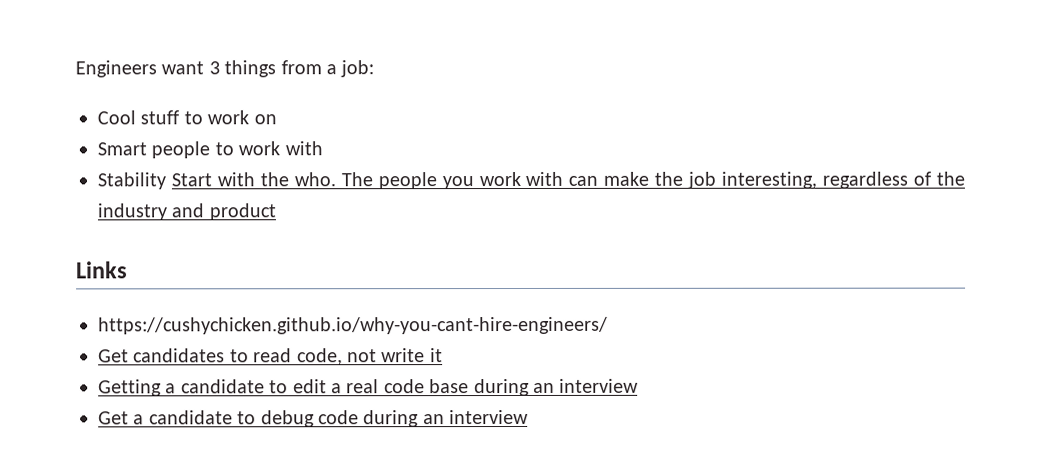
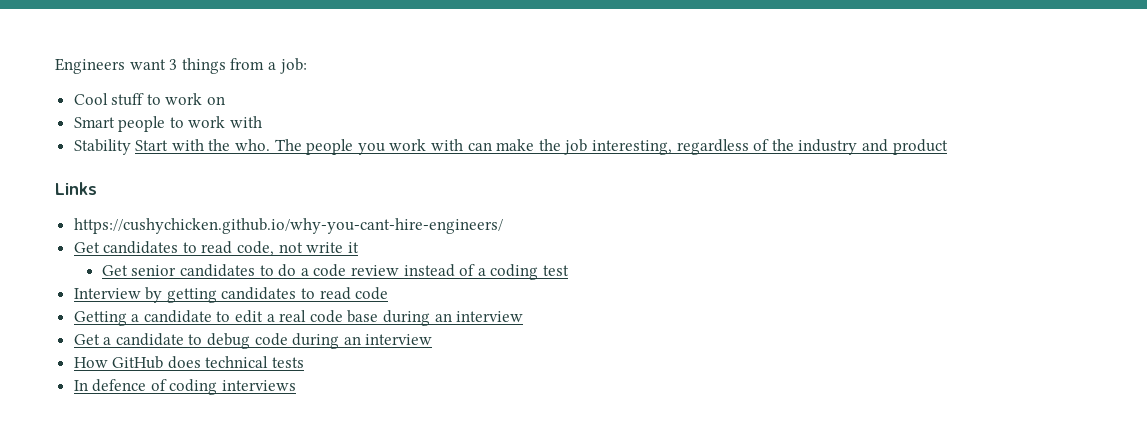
+ Get senior candidates to do a code review instead of a coding test
+ Interview by getting candidates to read code
+ How GitHub does technical tests
+ In defence of coding interviews

